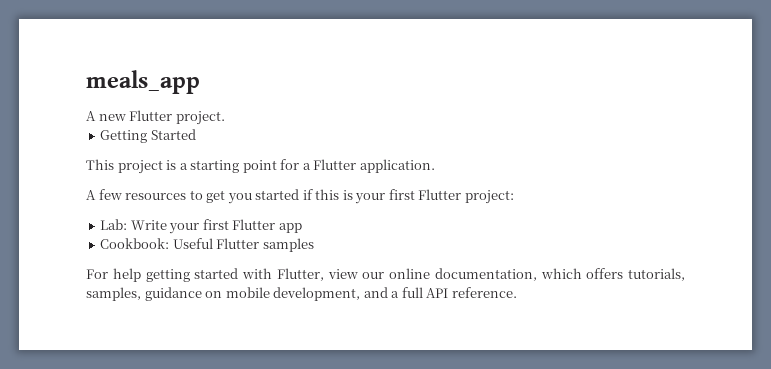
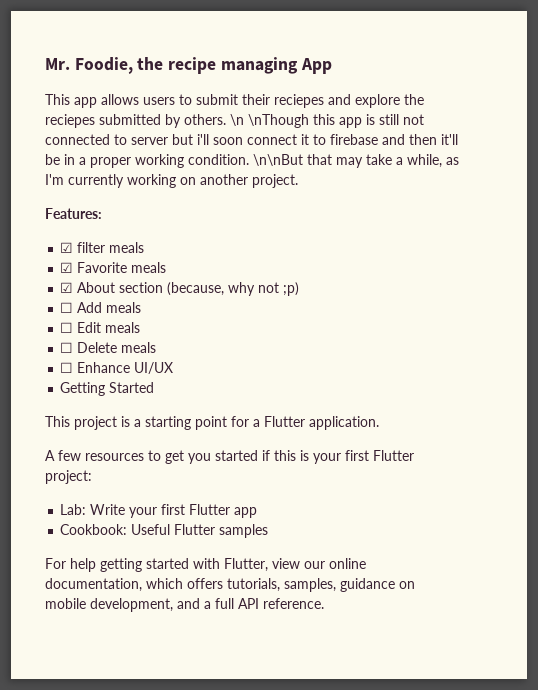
- meals_app
- A new Flutter project.
+ Mr. Foodie, the recipe managing App
+ This app allows users to submit their reciepes and explore the reciepes submitted by others. \n \nThough this app is still not connected to server but i'll soon connect it to firebase and then it'll be in a proper working condition. \n\nBut that may take a while, as I'm currently working on another project.
+ Features:
+ ☑ filter meals
+ ☑ Favorite meals
+ ☑ About section (because, why not ;p)
+ ☐ Add meals
+ ☐ Edit meals
+ ☐ Delete meals
+ ☐ Enhance UI/UX

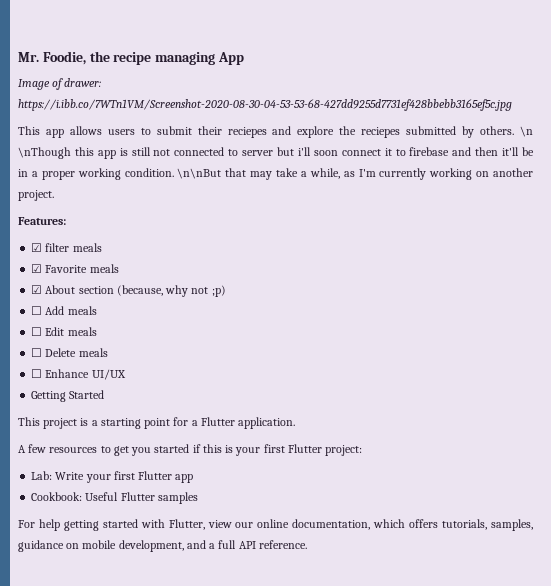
+ Image of drawer: https://i.ibb.co/7WTn1VM/Screenshot-2020-08-30-04-53-53-68-427dd9255d7731ef428bbebb3165ef5c.jpg

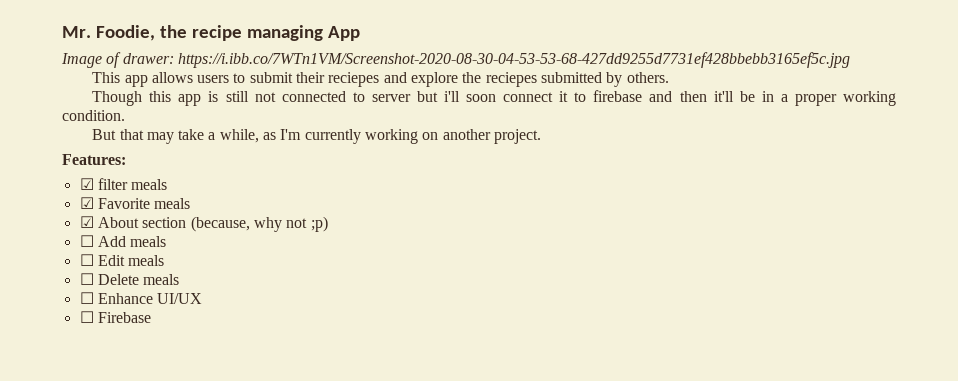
- This app allows users to submit their reciepes and explore the reciepes submitted by others. \n \nThough this app is still not connected to server but i'll soon connect it to firebase and then it'll be in a proper working condition. \n\nBut that may take a while, as I'm currently working on another project.
+ This app allows users to submit their reciepes and explore the reciepes submitted by others.
+ Though this app is still not connected to server but i'll soon connect it to firebase and then it'll be in a proper working condition.
+ But that may take a while, as I'm currently working on another project.
- Getting Started
- This project is a starting point for a Flutter application.
- A few resources to get you started if this is your first Flutter project:
- Lab: Write your first Flutter app
- Cookbook: Useful Flutter samples
- For help getting started with Flutter, view our online documentation, which offers tutorials, samples, guidance on mobile development, and a full API reference.
+ ☐ Firebase

